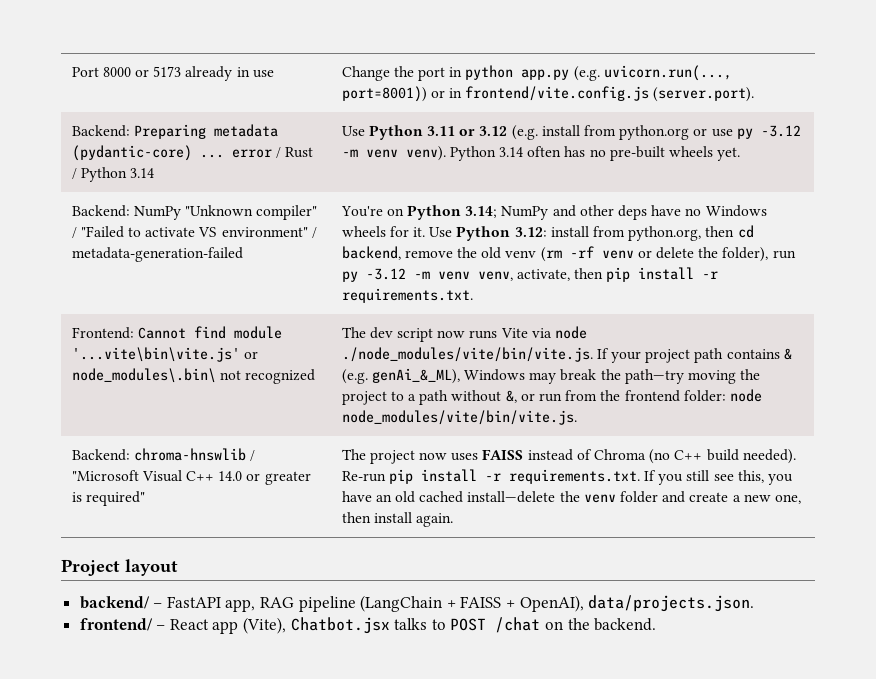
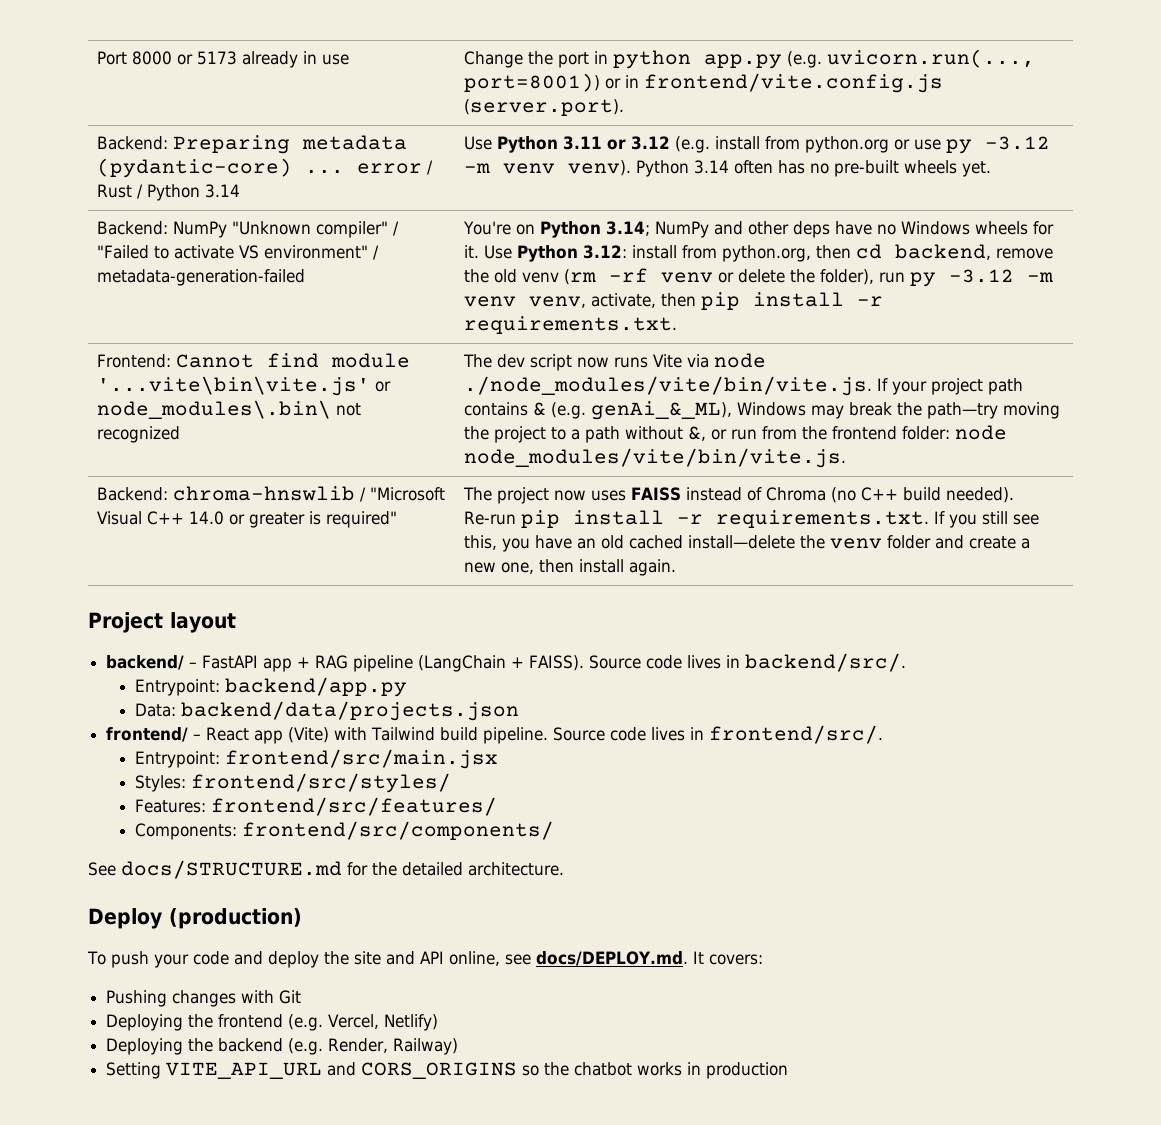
- backend/ – FastAPI app, RAG pipeline (LangChain + FAISS + OpenAI), data/projects.json.
- frontend/ – React app (Vite), Chatbot.jsx talks to POST /chat on the backend.
+ backend/ – FastAPI app + RAG pipeline (LangChain + FAISS). Source code lives in backend/src/.
+ Entrypoint: backend/app.py
+ Data: backend/data/projects.json
+ frontend/ – React app (Vite) with Tailwind build pipeline. Source code lives in frontend/src/.
+ Entrypoint: frontend/src/main.jsx
+ Styles: frontend/src/styles/
+ Features: frontend/src/features/
+ Components: frontend/src/components/
+ See docs/STRUCTURE.md for the detailed architecture.
+ Deploy (production)
+ To push your code and deploy the site and API online, see docs/DEPLOY.md. It covers:
+ Pushing changes with Git
+ Deploying the frontend (e.g. Vercel, Netlify)
+ Deploying the backend (e.g. Render, Railway)
+ Setting VITE_API_URL and CORS_ORIGINS so the chatbot works in production

